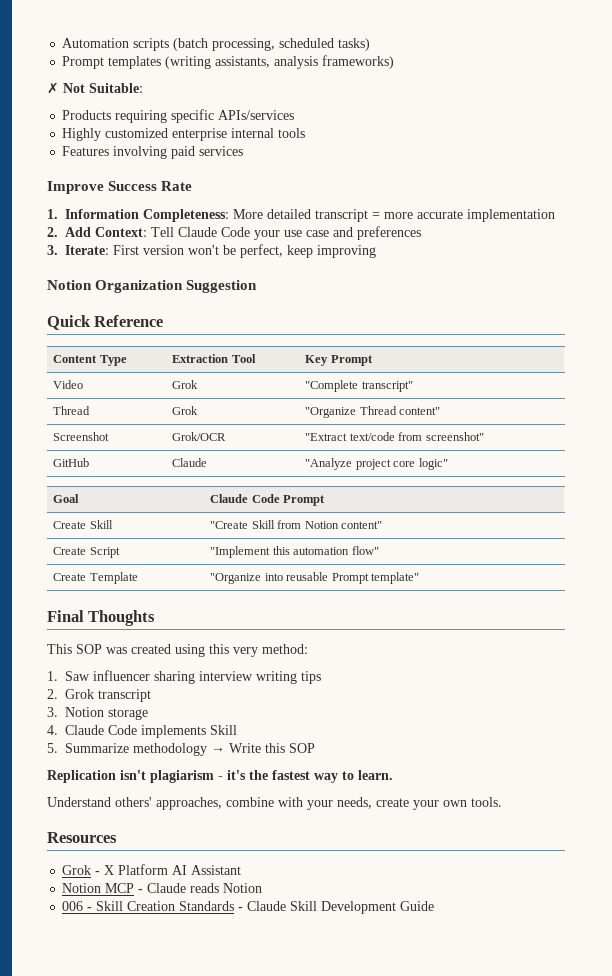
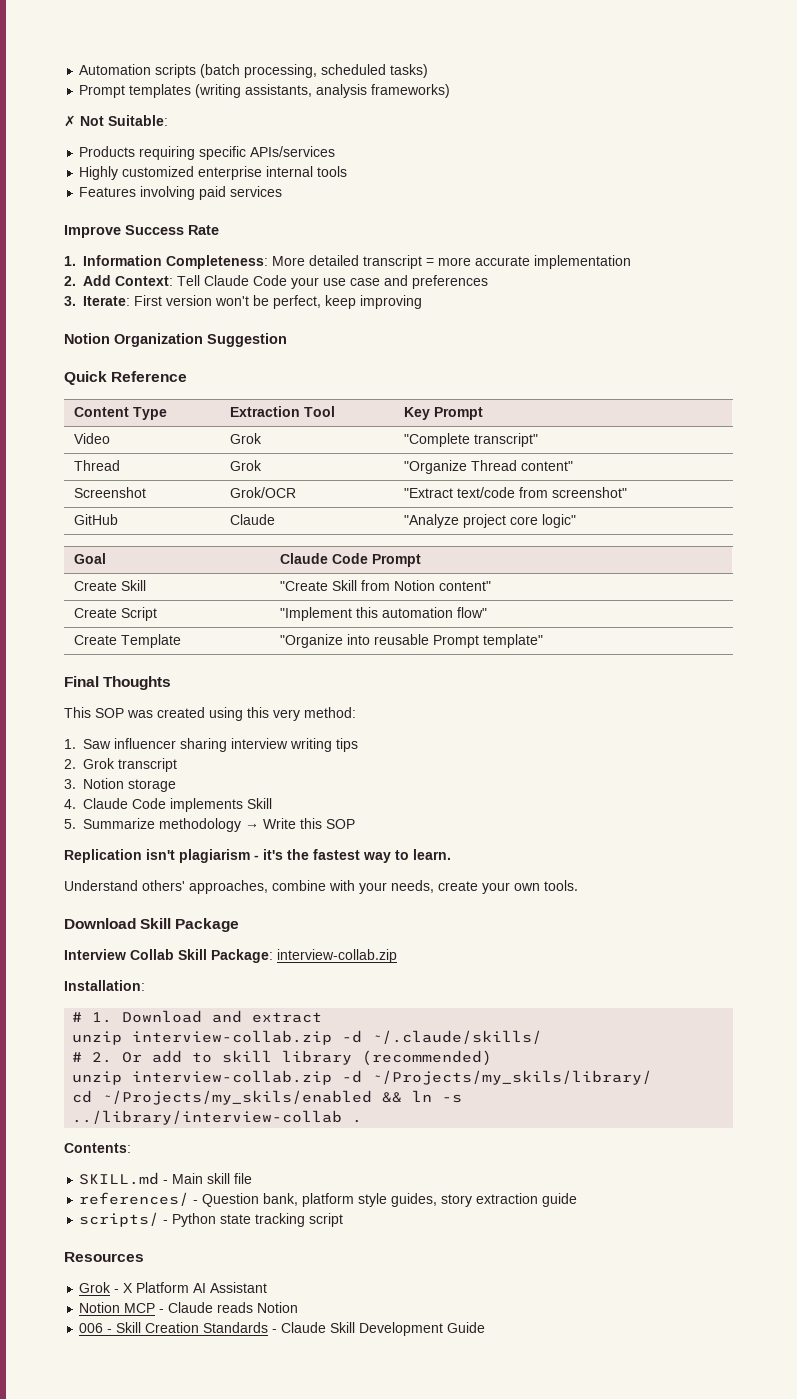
+ Download Skill Package
+ Interview Collab Skill Package: interview-collab.zip
+ Installation:
+ # 1. Download and extract
+ unzip interview-collab.zip -d ~/.claude/skills/
+ # 2. Or add to skill library (recommended)
+ unzip interview-collab.zip -d ~/Projects/my_skils/library/
+ cd ~/Projects/my_skils/enabled && ln -s ../library/interview-collab .
+ Contents:
+ SKILL.md - Main skill file
+ references/ - Question bank, platform style guides, story extraction guide
+ scripts/ - Python state tracking script

